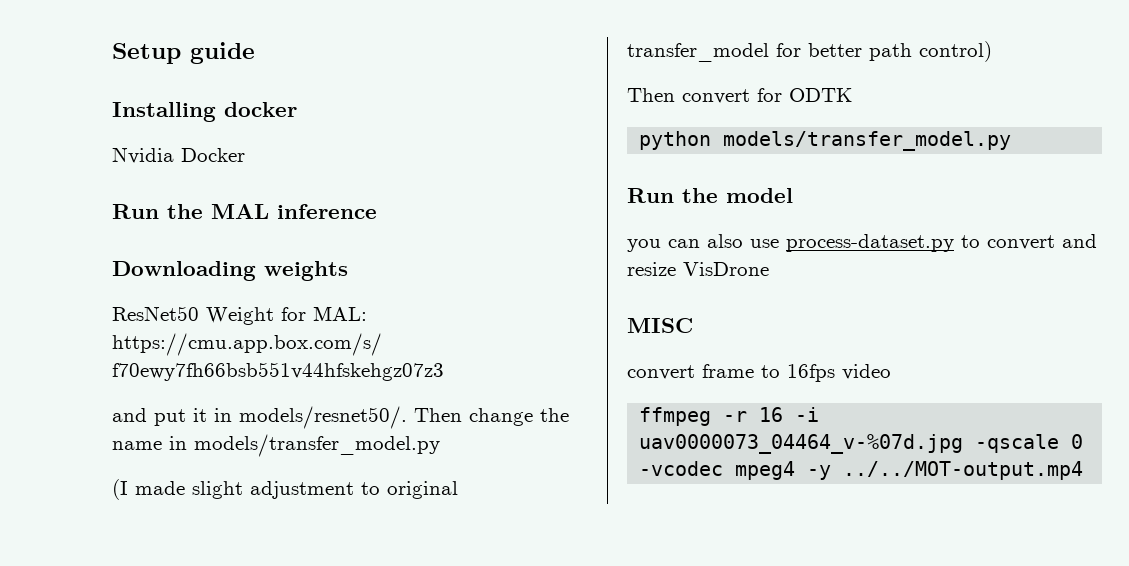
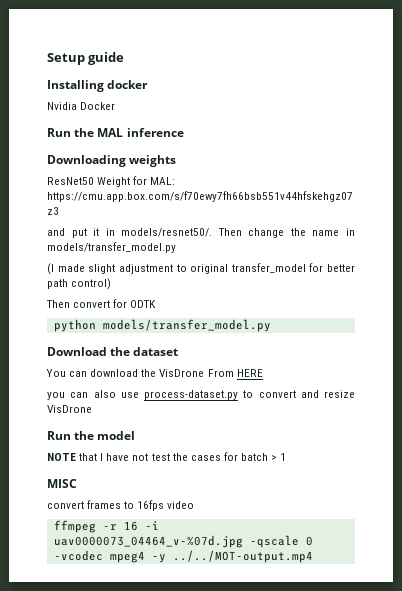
- Run the model
+ Download the dataset
+ You can download the VisDrone From HERE
+ Run the model
+ NOTE that I have not test the cases for batch > 1
- convert frame to 16fps video
+ convert frames to 16fps video

